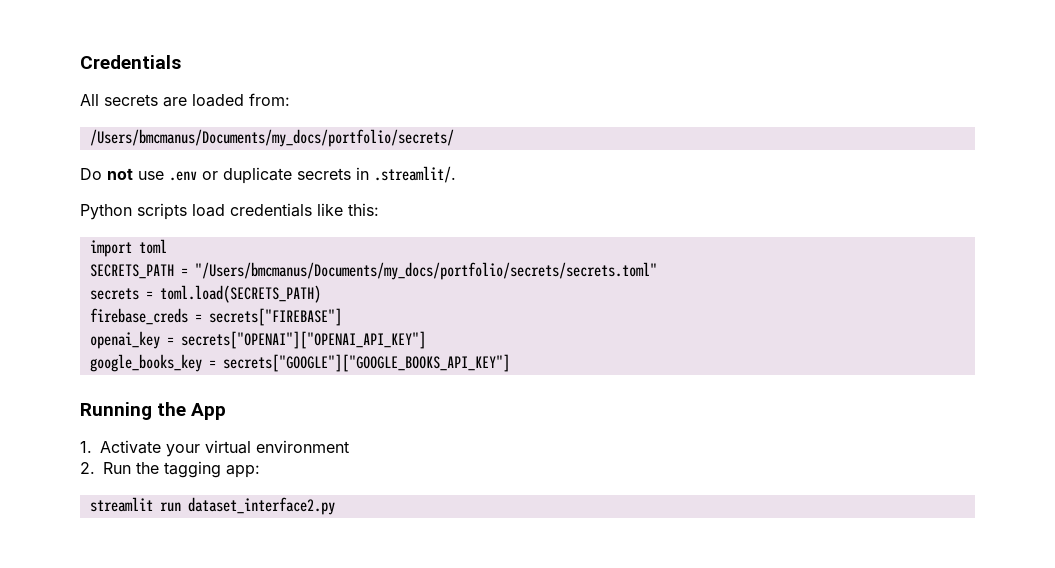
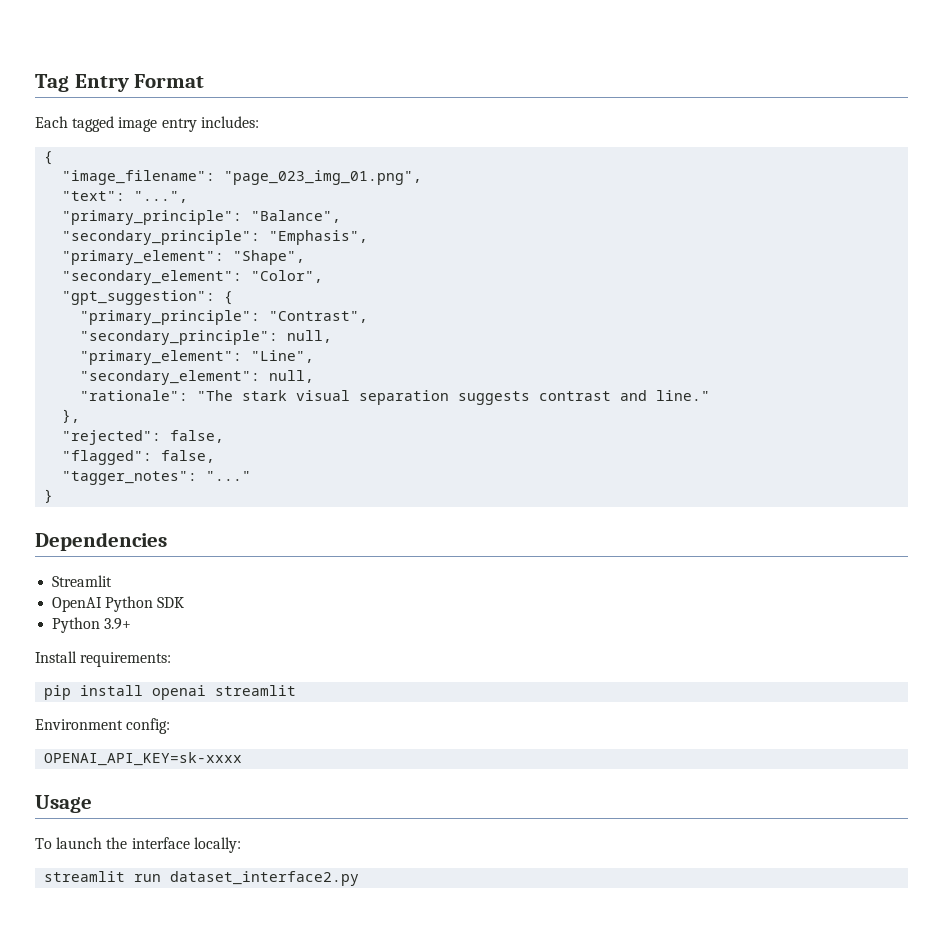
- Credentials
- All secrets are loaded from:
- /Users/bmcmanus/Documents/my_docs/portfolio/secrets/
- Do not use .env or duplicate secrets in .streamlit/.
- Python scripts load credentials like this:
- import toml
- SECRETS_PATH = "/Users/bmcmanus/Documents/my_docs/portfolio/secrets/secrets.toml"
- secrets = toml.load(SECRETS_PATH)
- firebase_creds = secrets["FIREBASE"]
- openai_key = secrets["OPENAI"]["OPENAI_API_KEY"]
- google_books_key = secrets["GOOGLE"]["GOOGLE_BOOKS_API_KEY"]
- Running the App
- 1. Activate your virtual environment
- 2. Run the tagging app:
+ Tag Entry Format
+ Each tagged image entry includes:
+ {
+ "image_filename": "page_023_img_01.png",
+ "text": "...",
+ "primary_principle": "Balance",
+ "secondary_principle": "Emphasis",
+ "primary_element": "Shape",
+ "secondary_element": "Color",
+ "gpt_suggestion": {
+ "primary_principle": "Contrast",
+ "secondary_principle": null,
+ "primary_element": "Line",
+ "secondary_element": null,
+ "rationale": "The stark visual separation suggests contrast and line."
+ },
+ "rejected": false,
+ "flagged": false,
+ "tagger_notes": "..."
+ }
+ Dependencies
+ Streamlit
+ OpenAI Python SDK
+ Python 3.9+
+ Install requirements:
+ pip install openai streamlit
+ Environment config:
+ OPENAI_API_KEY=sk-xxxx
+ Usage
+ To launch the interface locally:

